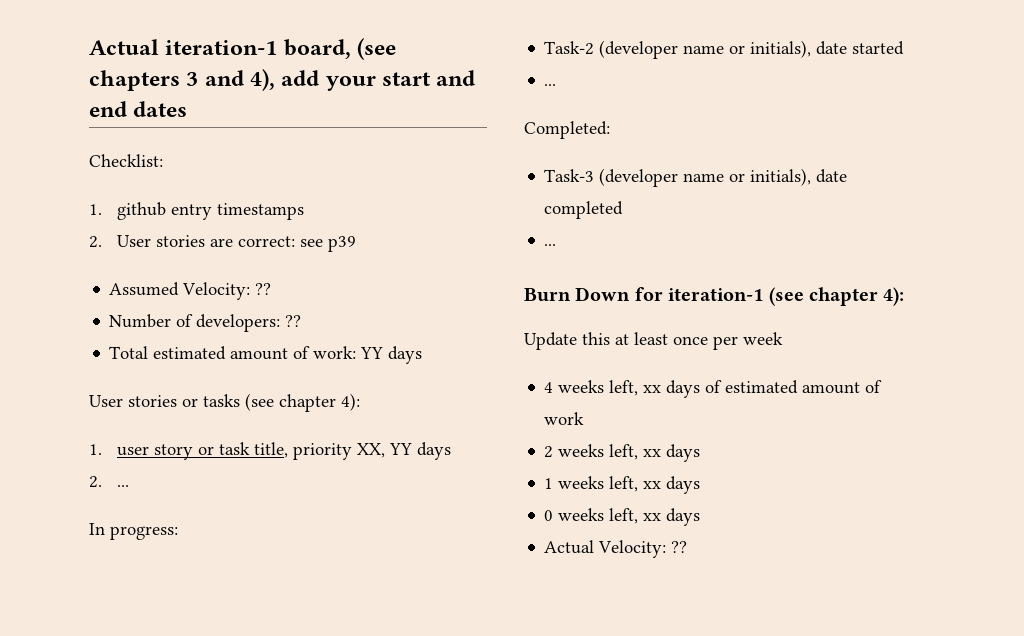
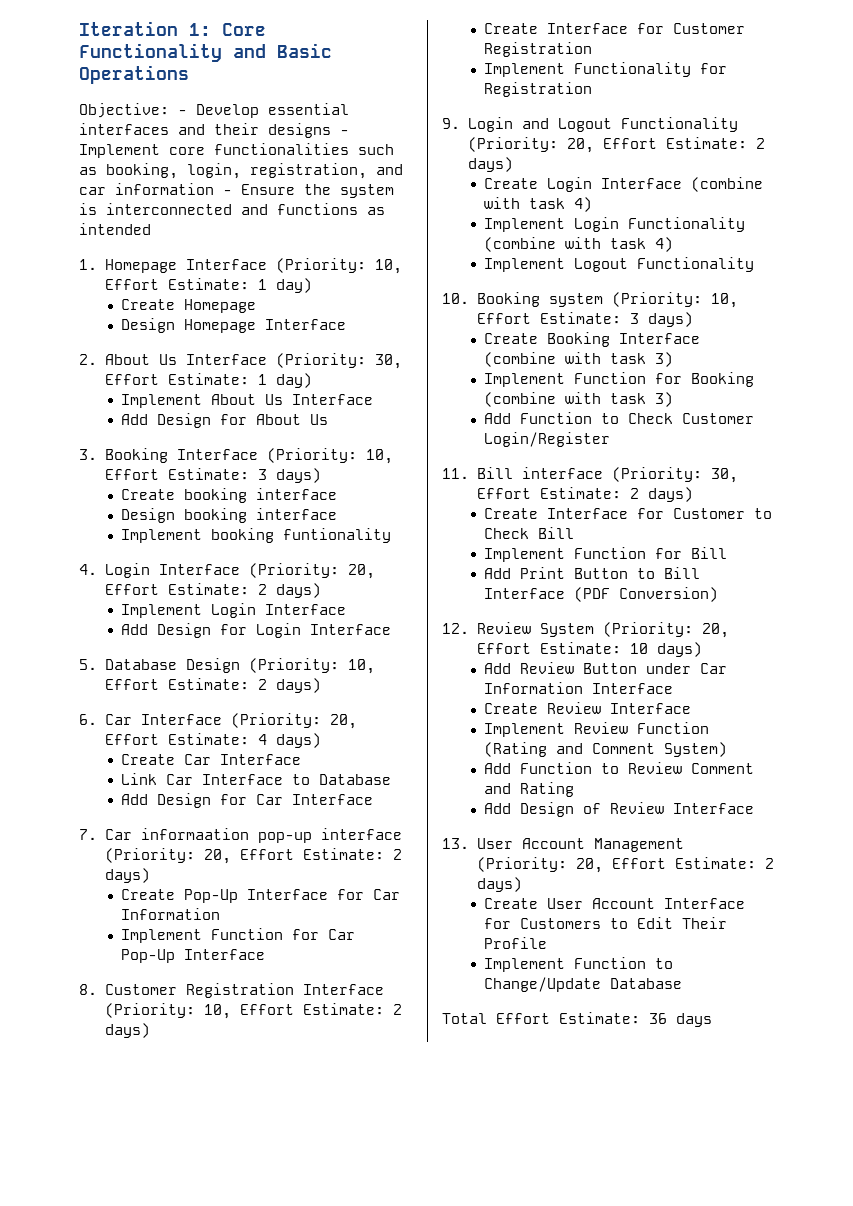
- Actual iteration-1 board, (see chapters 3 and 4), add your start and end dates
- Checklist:
- 1. github entry timestamps
- 2. User stories are correct: see p39
- Assumed Velocity: ??
- Number of developers: ??
- Total estimated amount of work: YY days
- User stories or tasks (see chapter 4):
- 1. user story or task title, priority XX, YY days
- 2. ...
- In progress:
- Task-2 (developer name or initials), date started
- ...
- Completed:
- Task-3 (developer name or initials), date completed
- ...
- Burn Down for iteration-1 (see chapter 4):
- Update this at least once per week
- 4 weeks left, xx days of estimated amount of work
- 2 weeks left, xx days
- 1 weeks left, xx days
- 0 weeks left, xx days
- Actual Velocity: ??
+ Iteration 1: Core Functionality and Basic Operations
+ Objective: - Develop essential interfaces and their designs - Implement core functionalities such as booking, login, registration, and car information - Ensure the system is interconnected and functions as intended
+ 1. Homepage Interface (Priority: 10, Effort Estimate: 1 day)
+ Create Homepage
+ Design Homepage Interface
+ 2. About Us Interface (Priority: 30, Effort Estimate: 1 day)
+ Implement About Us Interface
+ Add Design for About Us
+ 3. Booking Interface (Priority: 10, Effort Estimate: 3 days)
+ Create booking interface
+ Design booking interface
+ Implement booking funtionality
+ 4. Login Interface (Priority: 20, Effort Estimate: 2 days)
+ Implement Login Interface
+ Add Design for Login Interface
+ 5. Database Design (Priority: 10, Effort Estimate: 2 days)
+ 6. Car Interface (Priority: 20, Effort Estimate: 4 days)
+ Create Car Interface
+ Link Car Interface to Database
+ Add Design for Car Interface
+ 7. Car informaation pop-up interface (Priority: 20, Effort Estimate: 2 days)
+ Create Pop-Up Interface for Car Information
+ Implement Function for Car Pop-Up Interface
+ 8. Customer Registration Interface (Priority: 10, Effort Estimate: 2 days)
+ Create Interface for Customer Registration
+ Implement Functionality for Registration
+ 9. Login and Logout Functionality (Priority: 20, Effort Estimate: 2 days)
+ Create Login Interface (combine with task 4)
+ Implement Login Functionality (combine with task 4)
+ Implement Logout Functionality
+ 10. Booking system (Priority: 10, Effort Estimate: 3 days)
+ Create Booking Interface (combine with task 3)
+ Implement Function for Booking (combine with task 3)
+ Add Function to Check Customer Login/Register
+ 11. Bill interface (Priority: 30, Effort Estimate: 2 days)
+ Create Interface for Customer to Check Bill
+ Implement Function for Bill
+ Add Print Button to Bill Interface (PDF Conversion)
+ 12. Review System (Priority: 20, Effort Estimate: 10 days)
+ Add Review Button under Car Information Interface
+ Create Review Interface
+ Implement Review Function (Rating and Comment System)
+ Add Function to Review Comment and Rating
+ Add Design of Review Interface
+ 13. User Account Management (Priority: 20, Effort Estimate: 2 days)
+ Create User Account Interface for Customers to Edit Their Profile
+ Implement Function to Change/Update Database
+ Total Effort Estimate: 36 days

